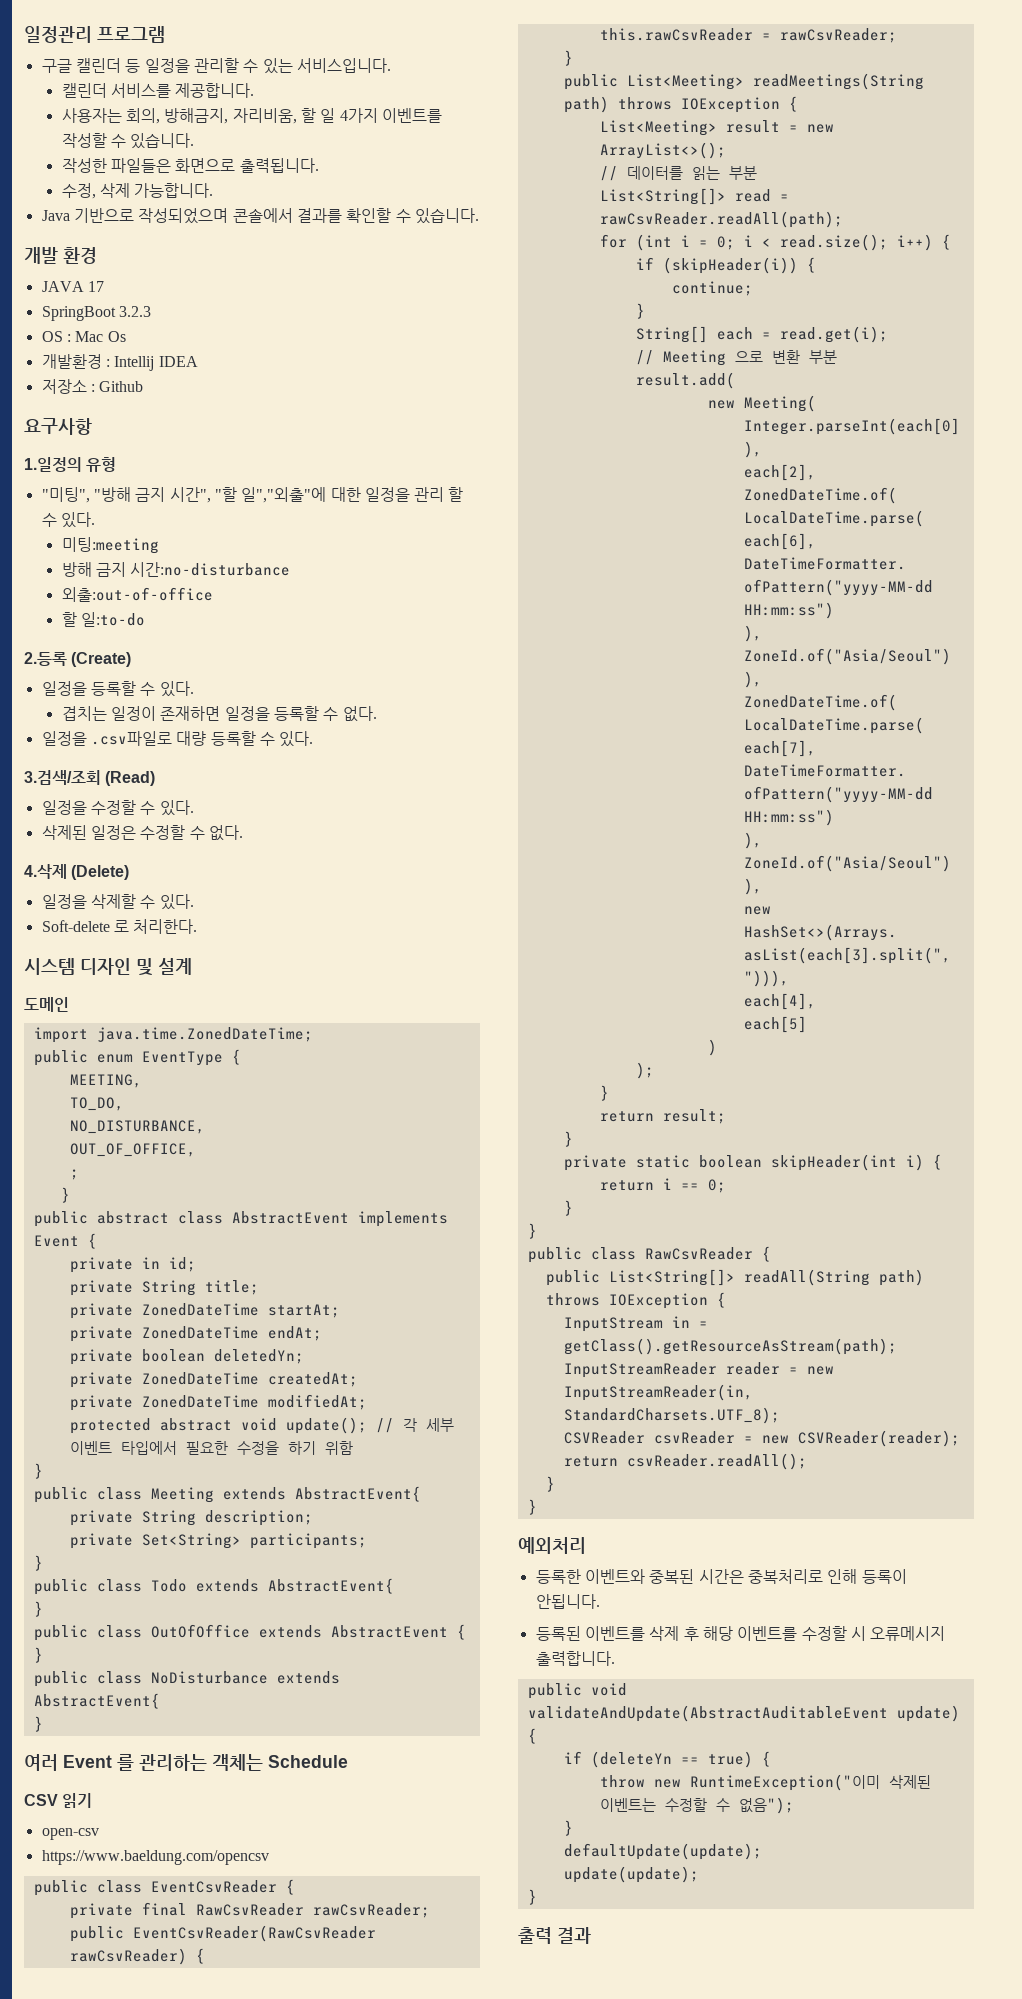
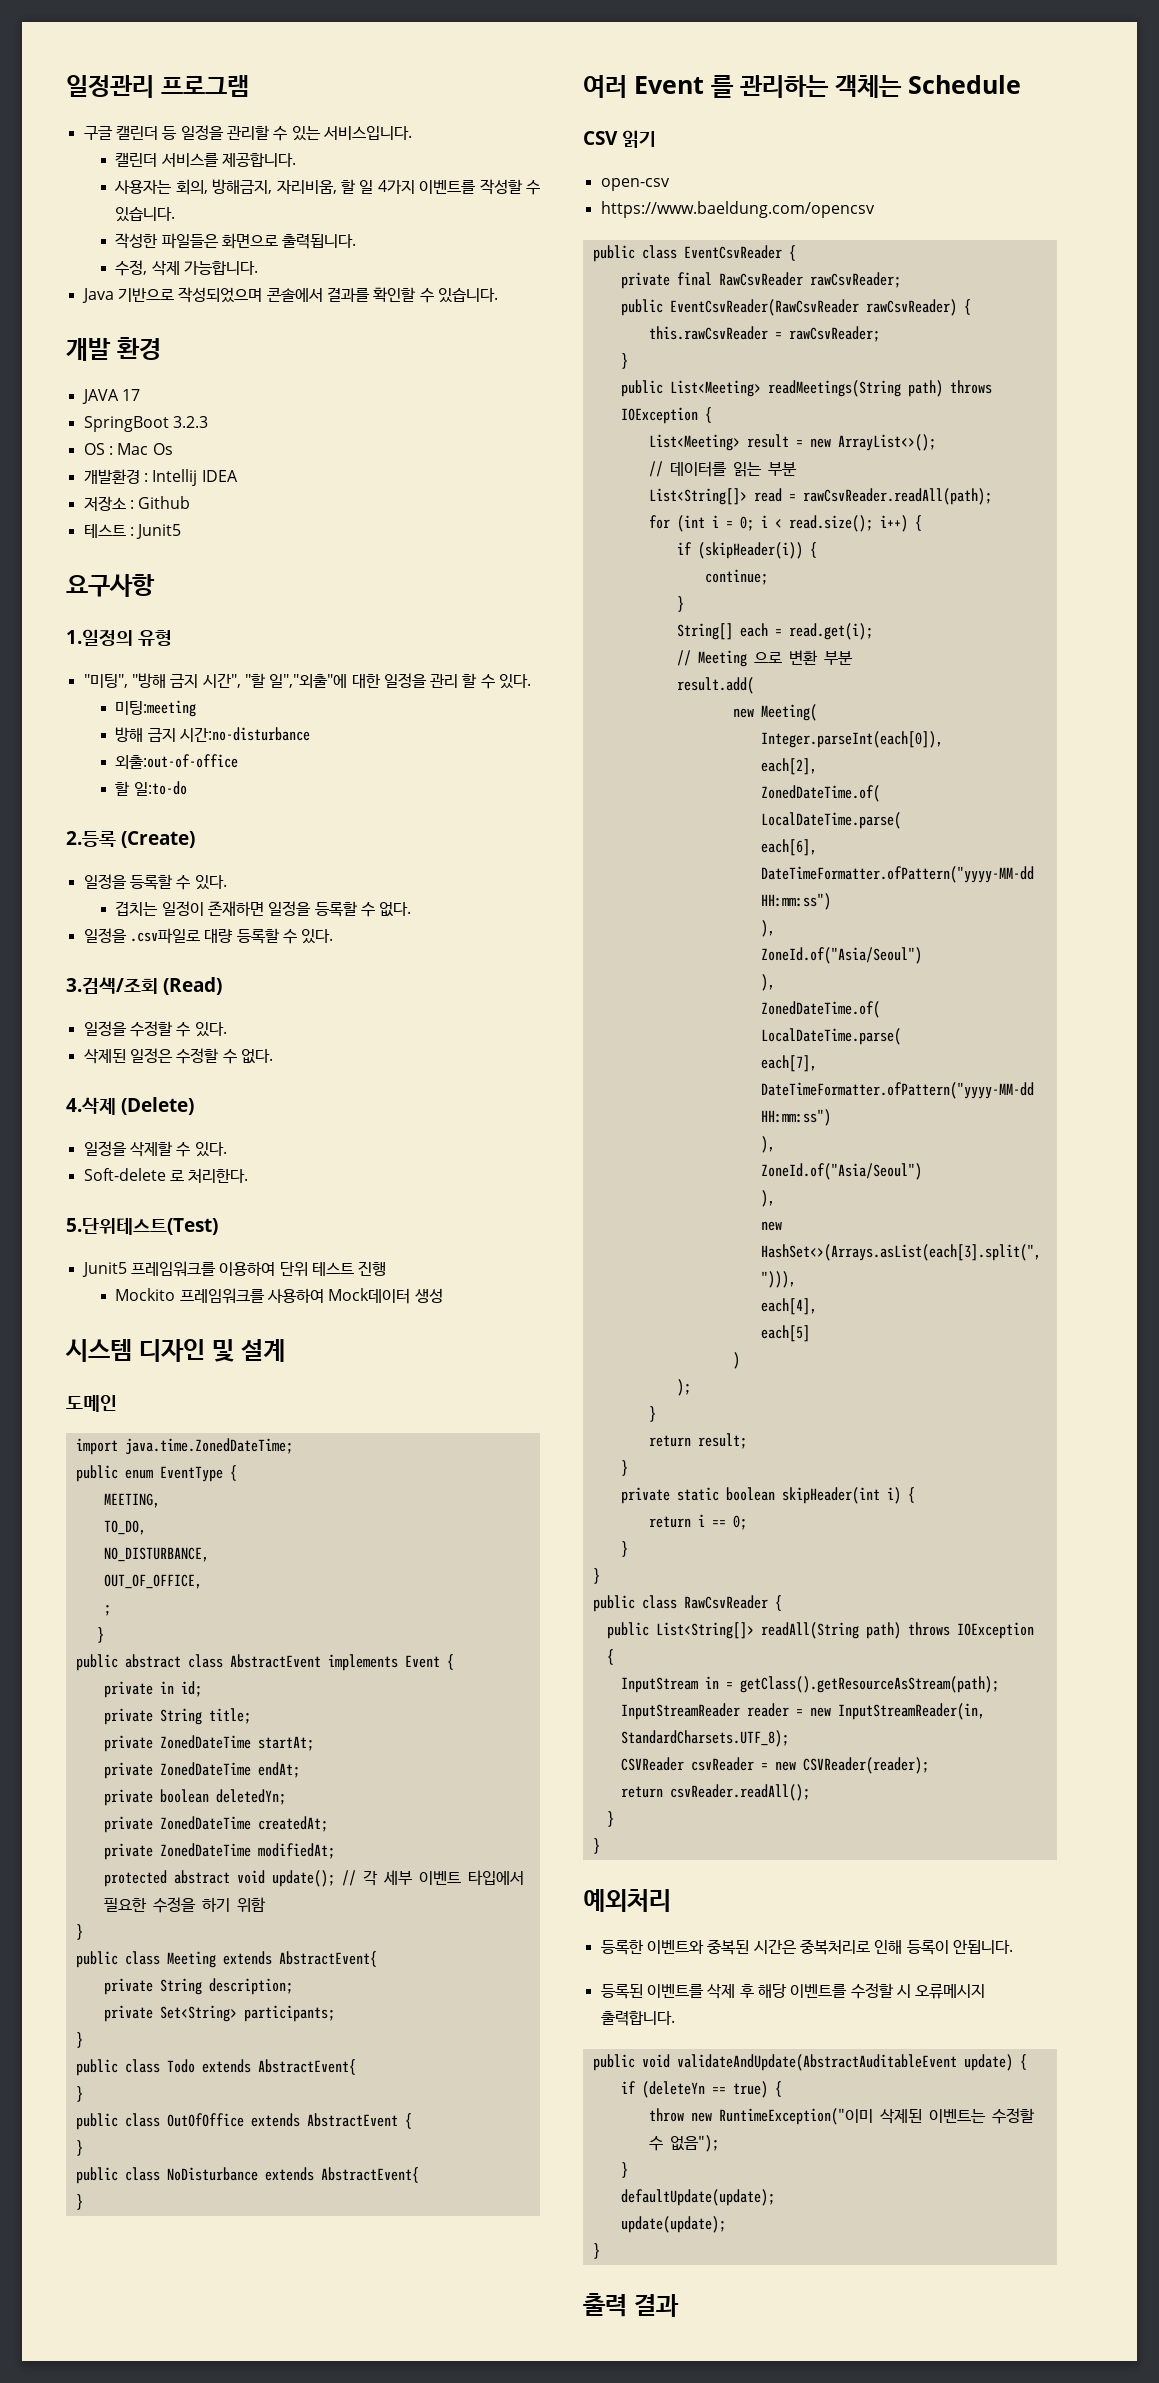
+ 테스트 : Junit5
+ 5.단위테스트(Test)
+ Junit5 프레임워크를 이용하여 단위 테스트 진행
+ Mockito 프레임워크를 사용하여 Mock데이터 생성

